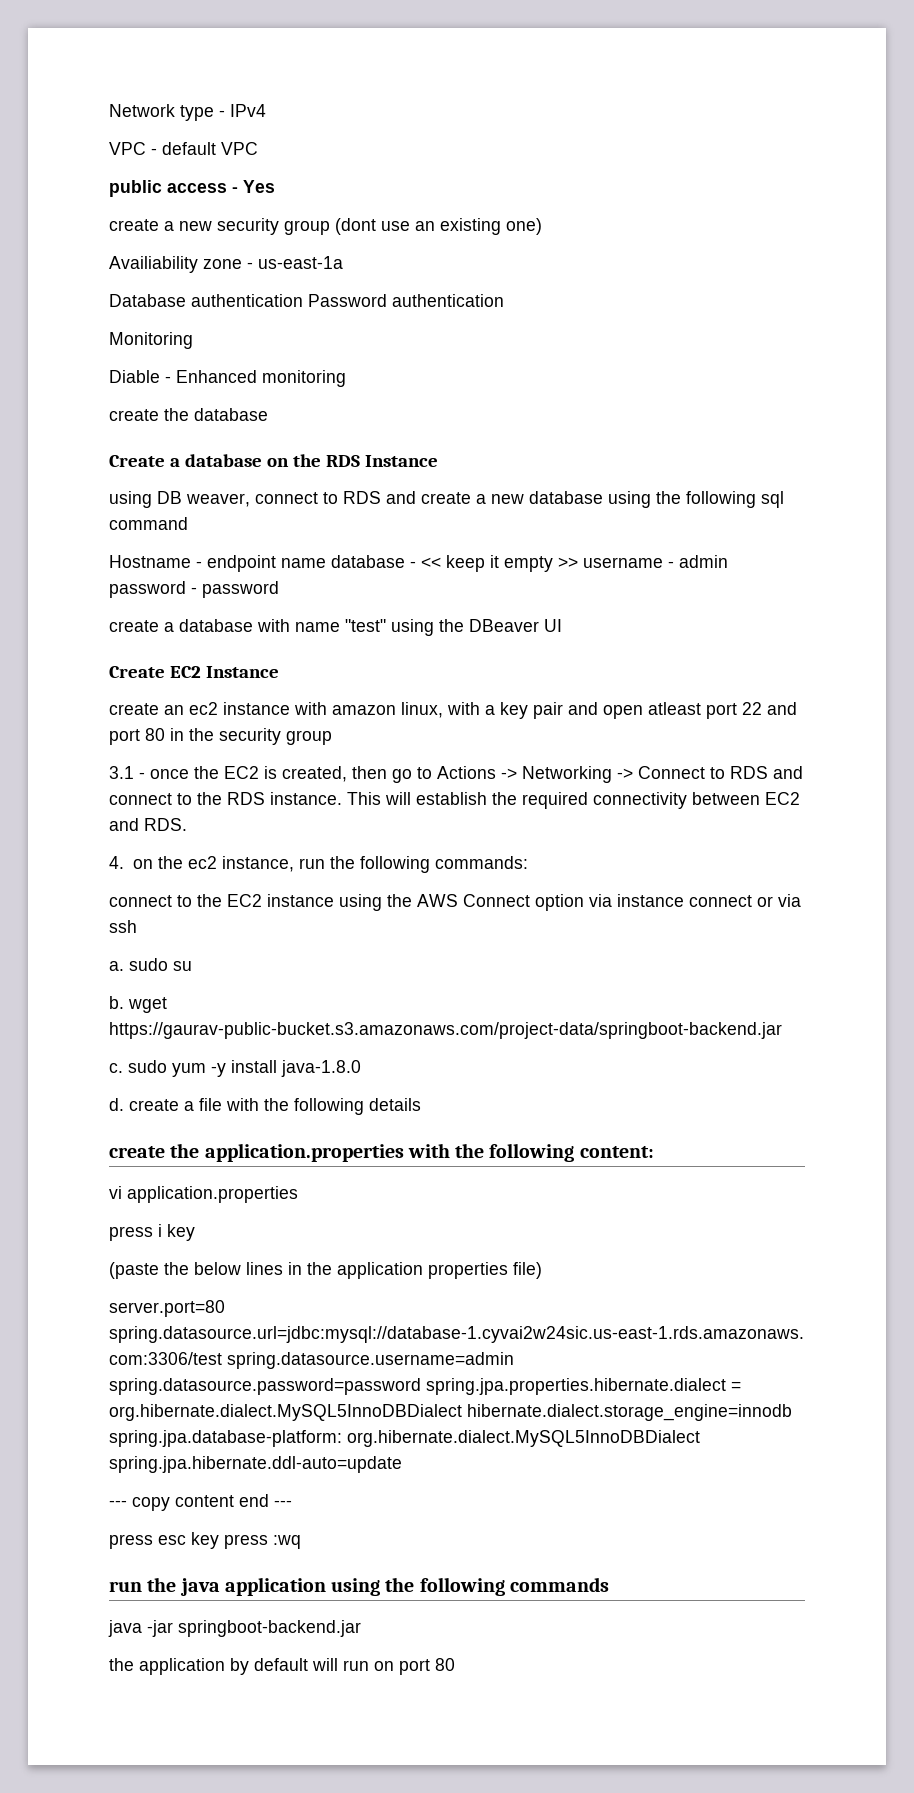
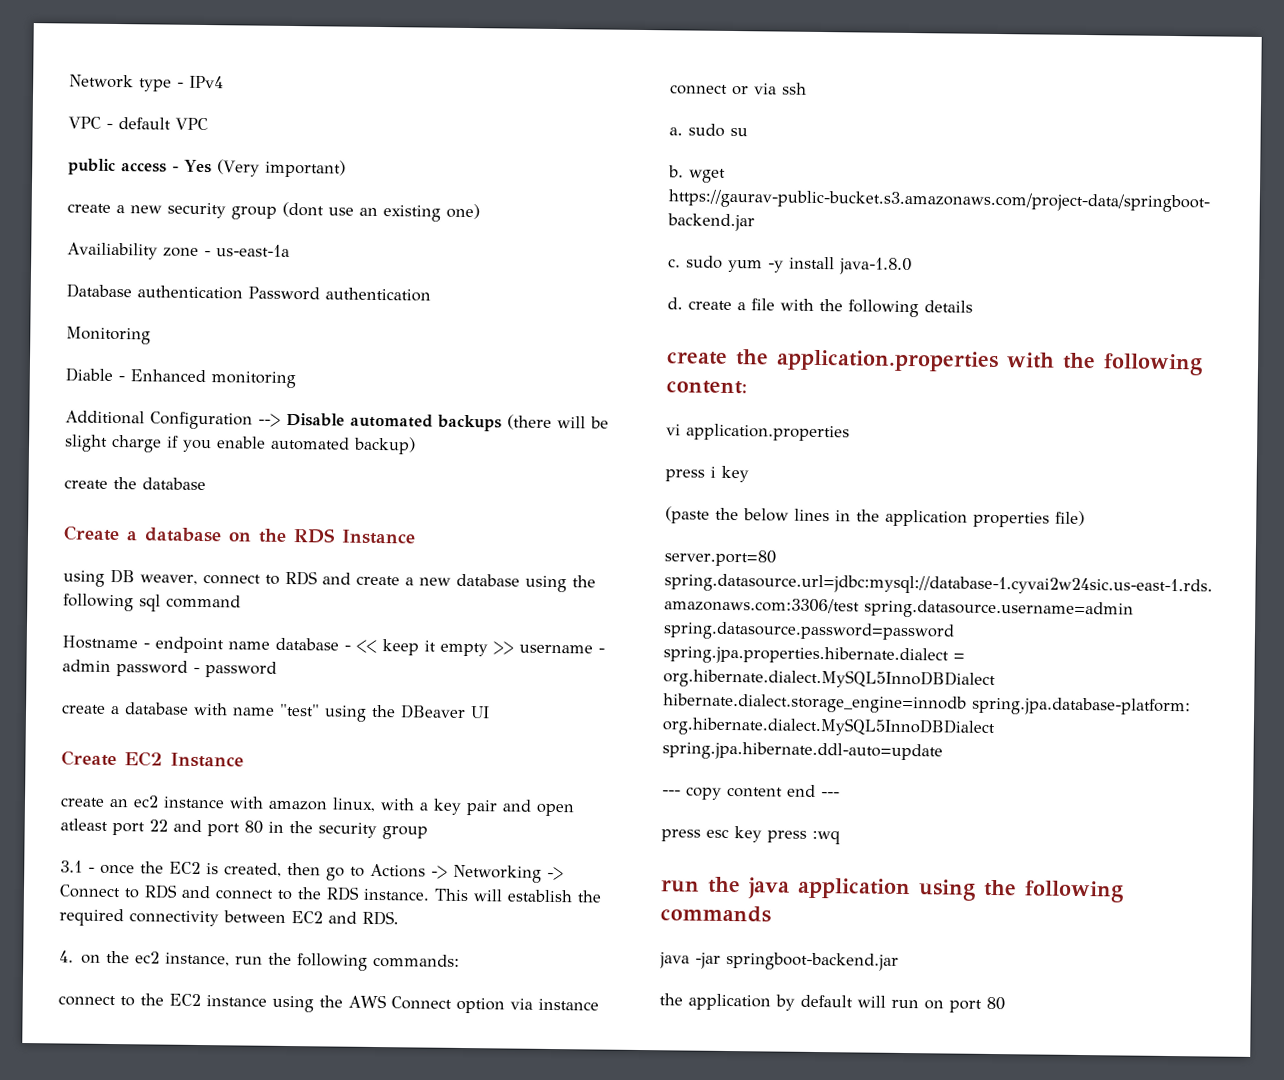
- public access - Yes
+ public access - Yes (Very important)
+ Additional Configuration --> Disable automated backups (there will be slight charge if you enable automated backup)

